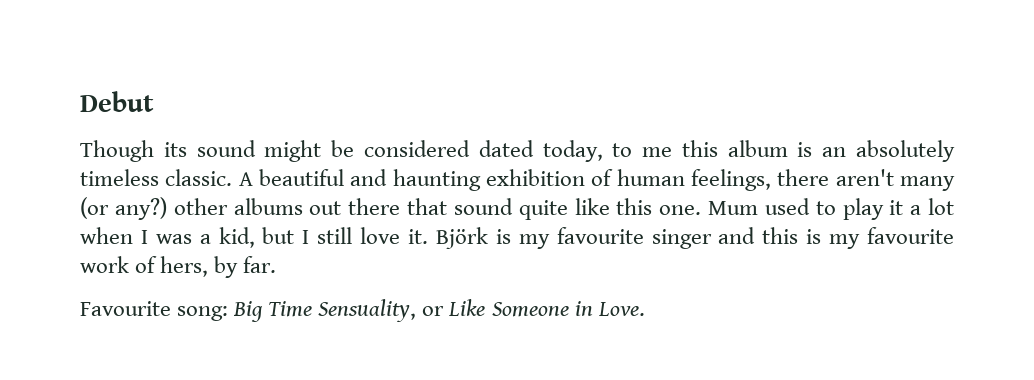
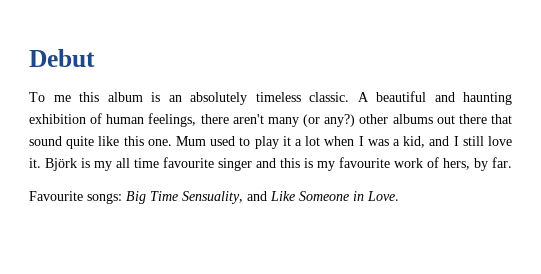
- Though its sound might be considered dated today, to me this album is an absolutely timeless classic.
+ To me this album is an absolutely timeless classic.
- Mum used to play it a lot when I was a kid, but I still love it.
+ Mum used to play it a lot when I was a kid, and I still love it.
- Björk is my favourite singer and this is my favourite work of hers, by far.
+ Björk is my all time favourite singer and this is my favourite work of hers, by far.
- Favourite song: Big Time Sensuality, or Like Someone in Love.
+ Favourite songs: Big Time Sensuality, and Like Someone in Love.

